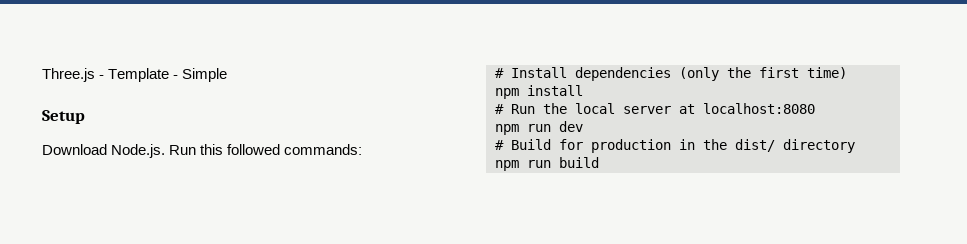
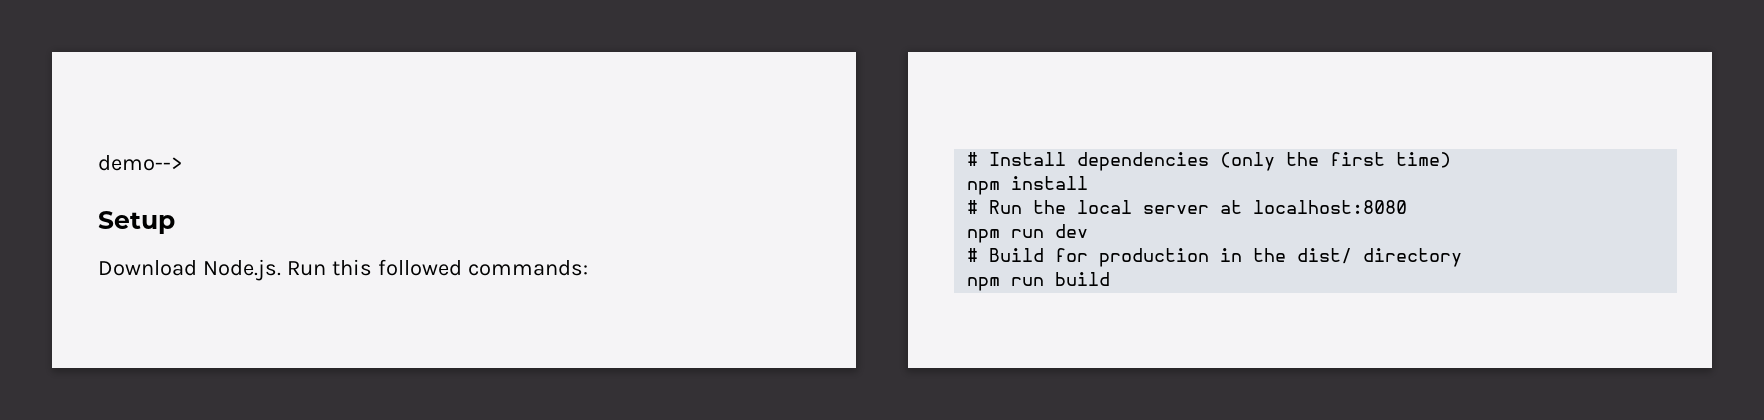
- Three.js - Template - Simple
+ demo-->

